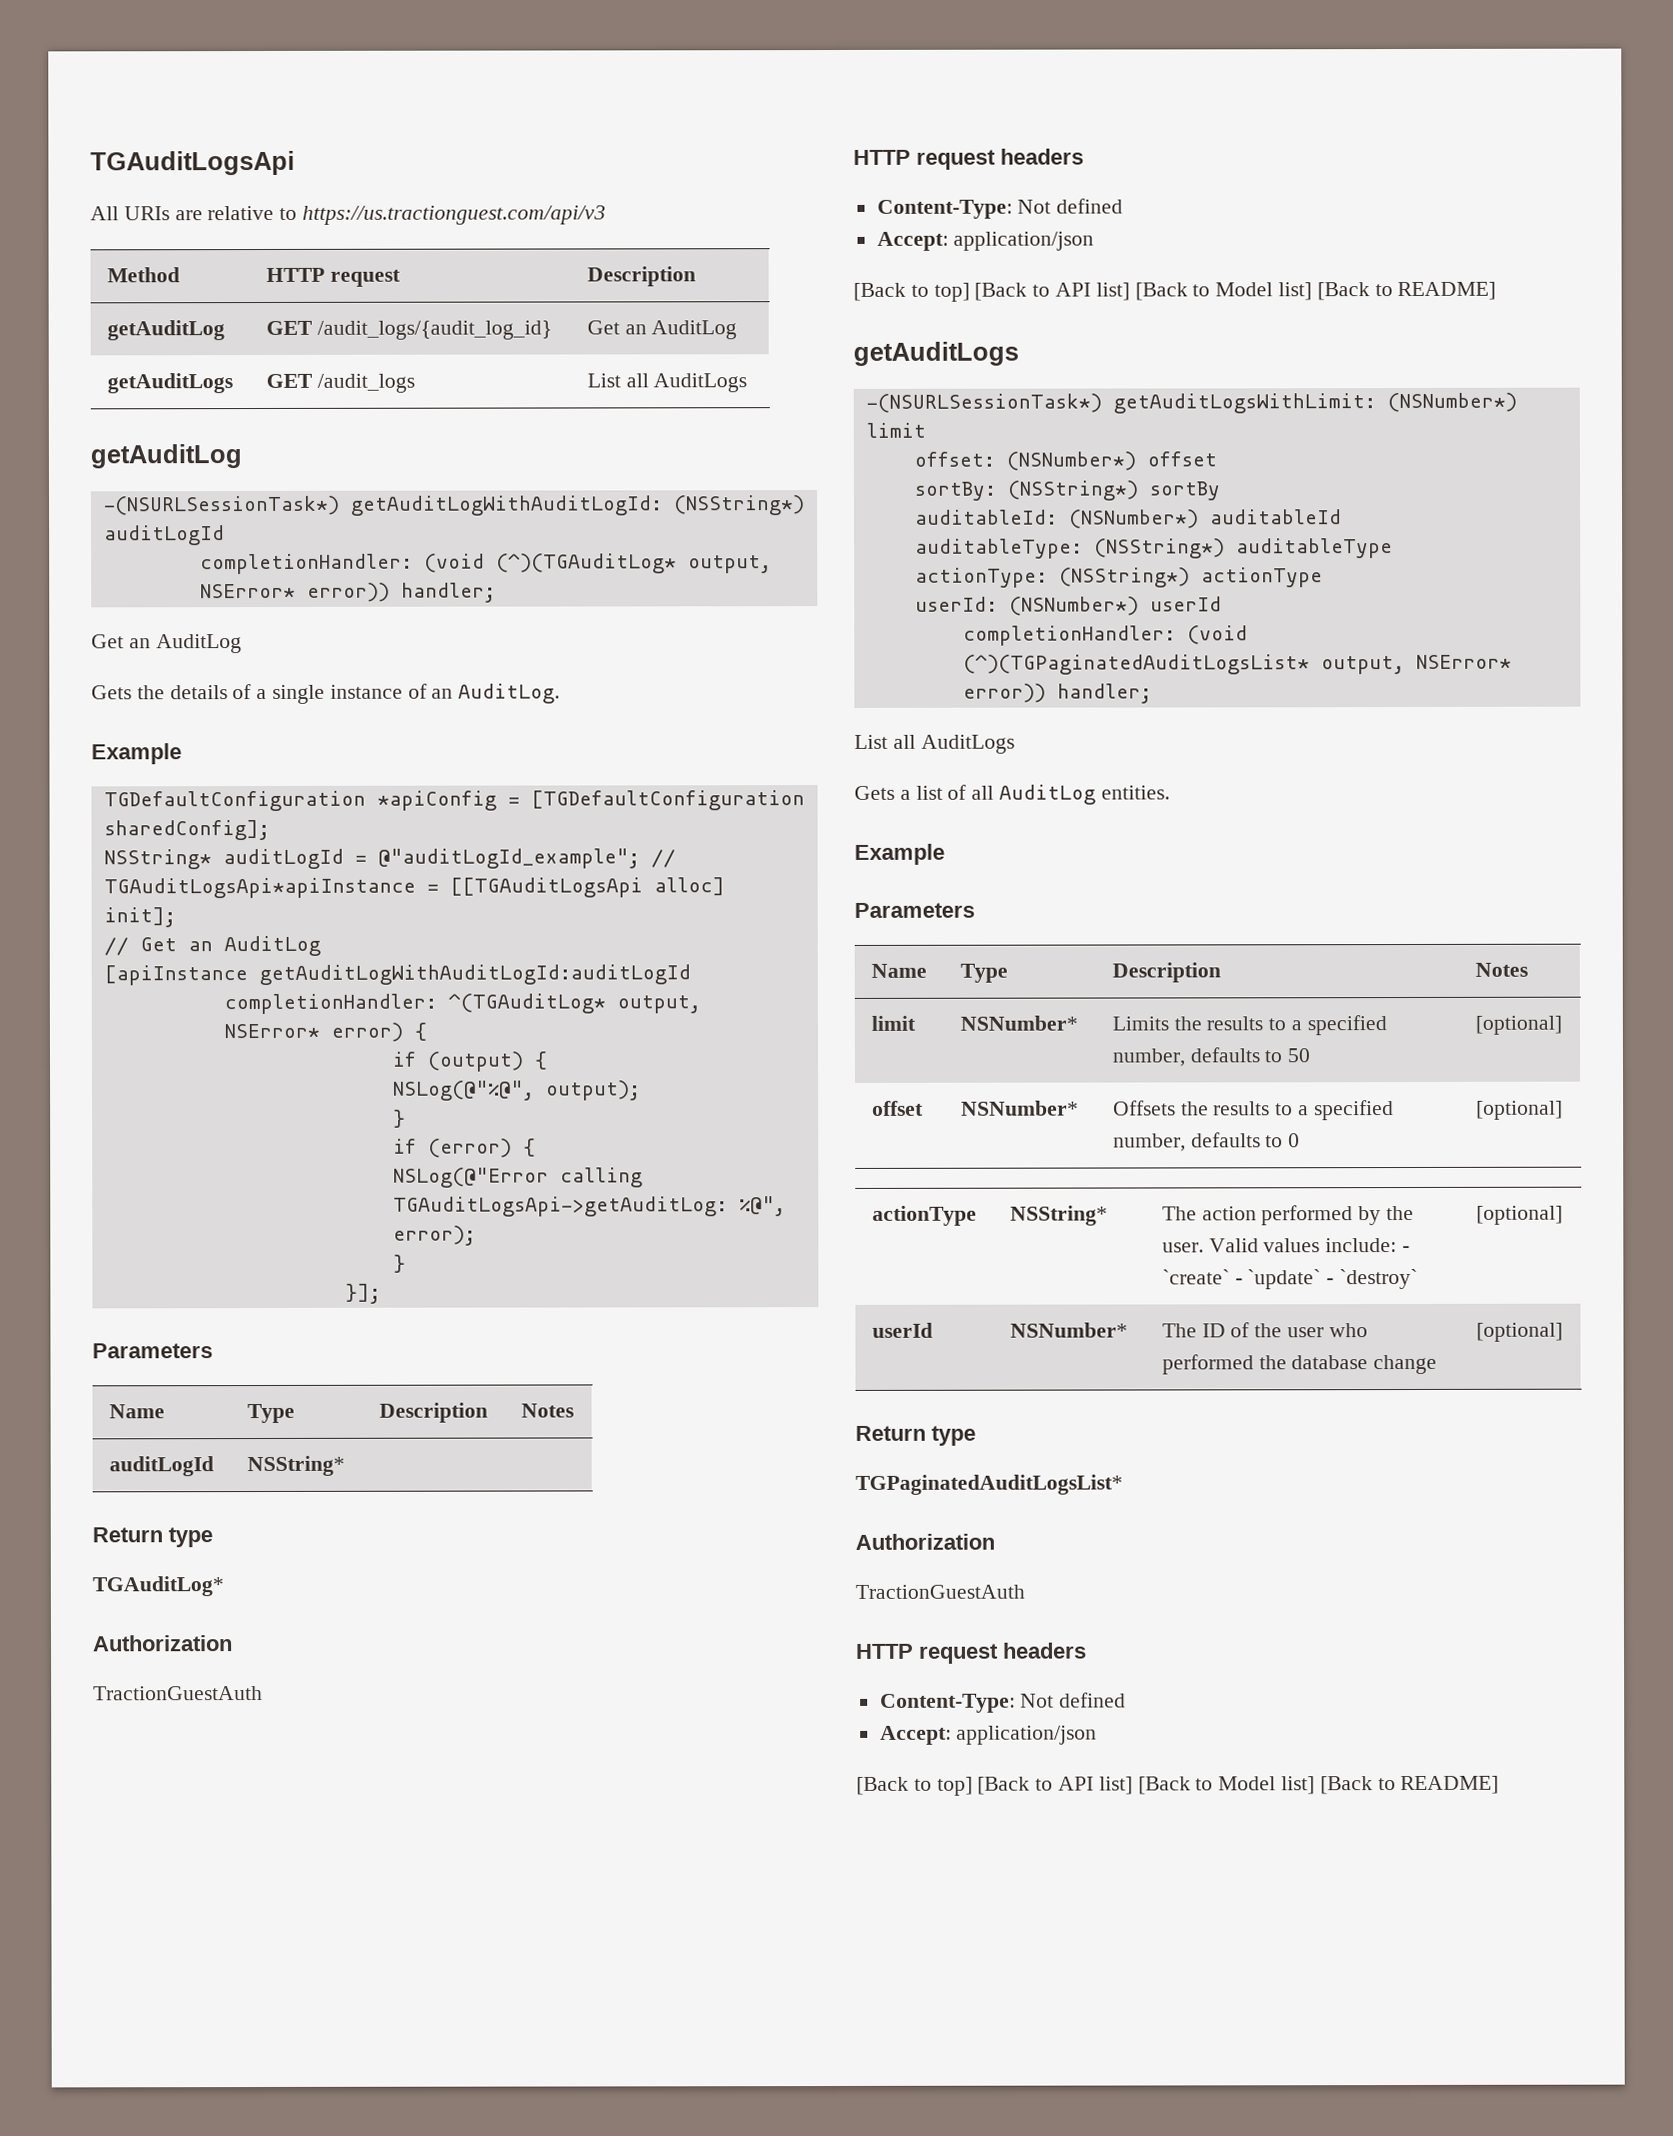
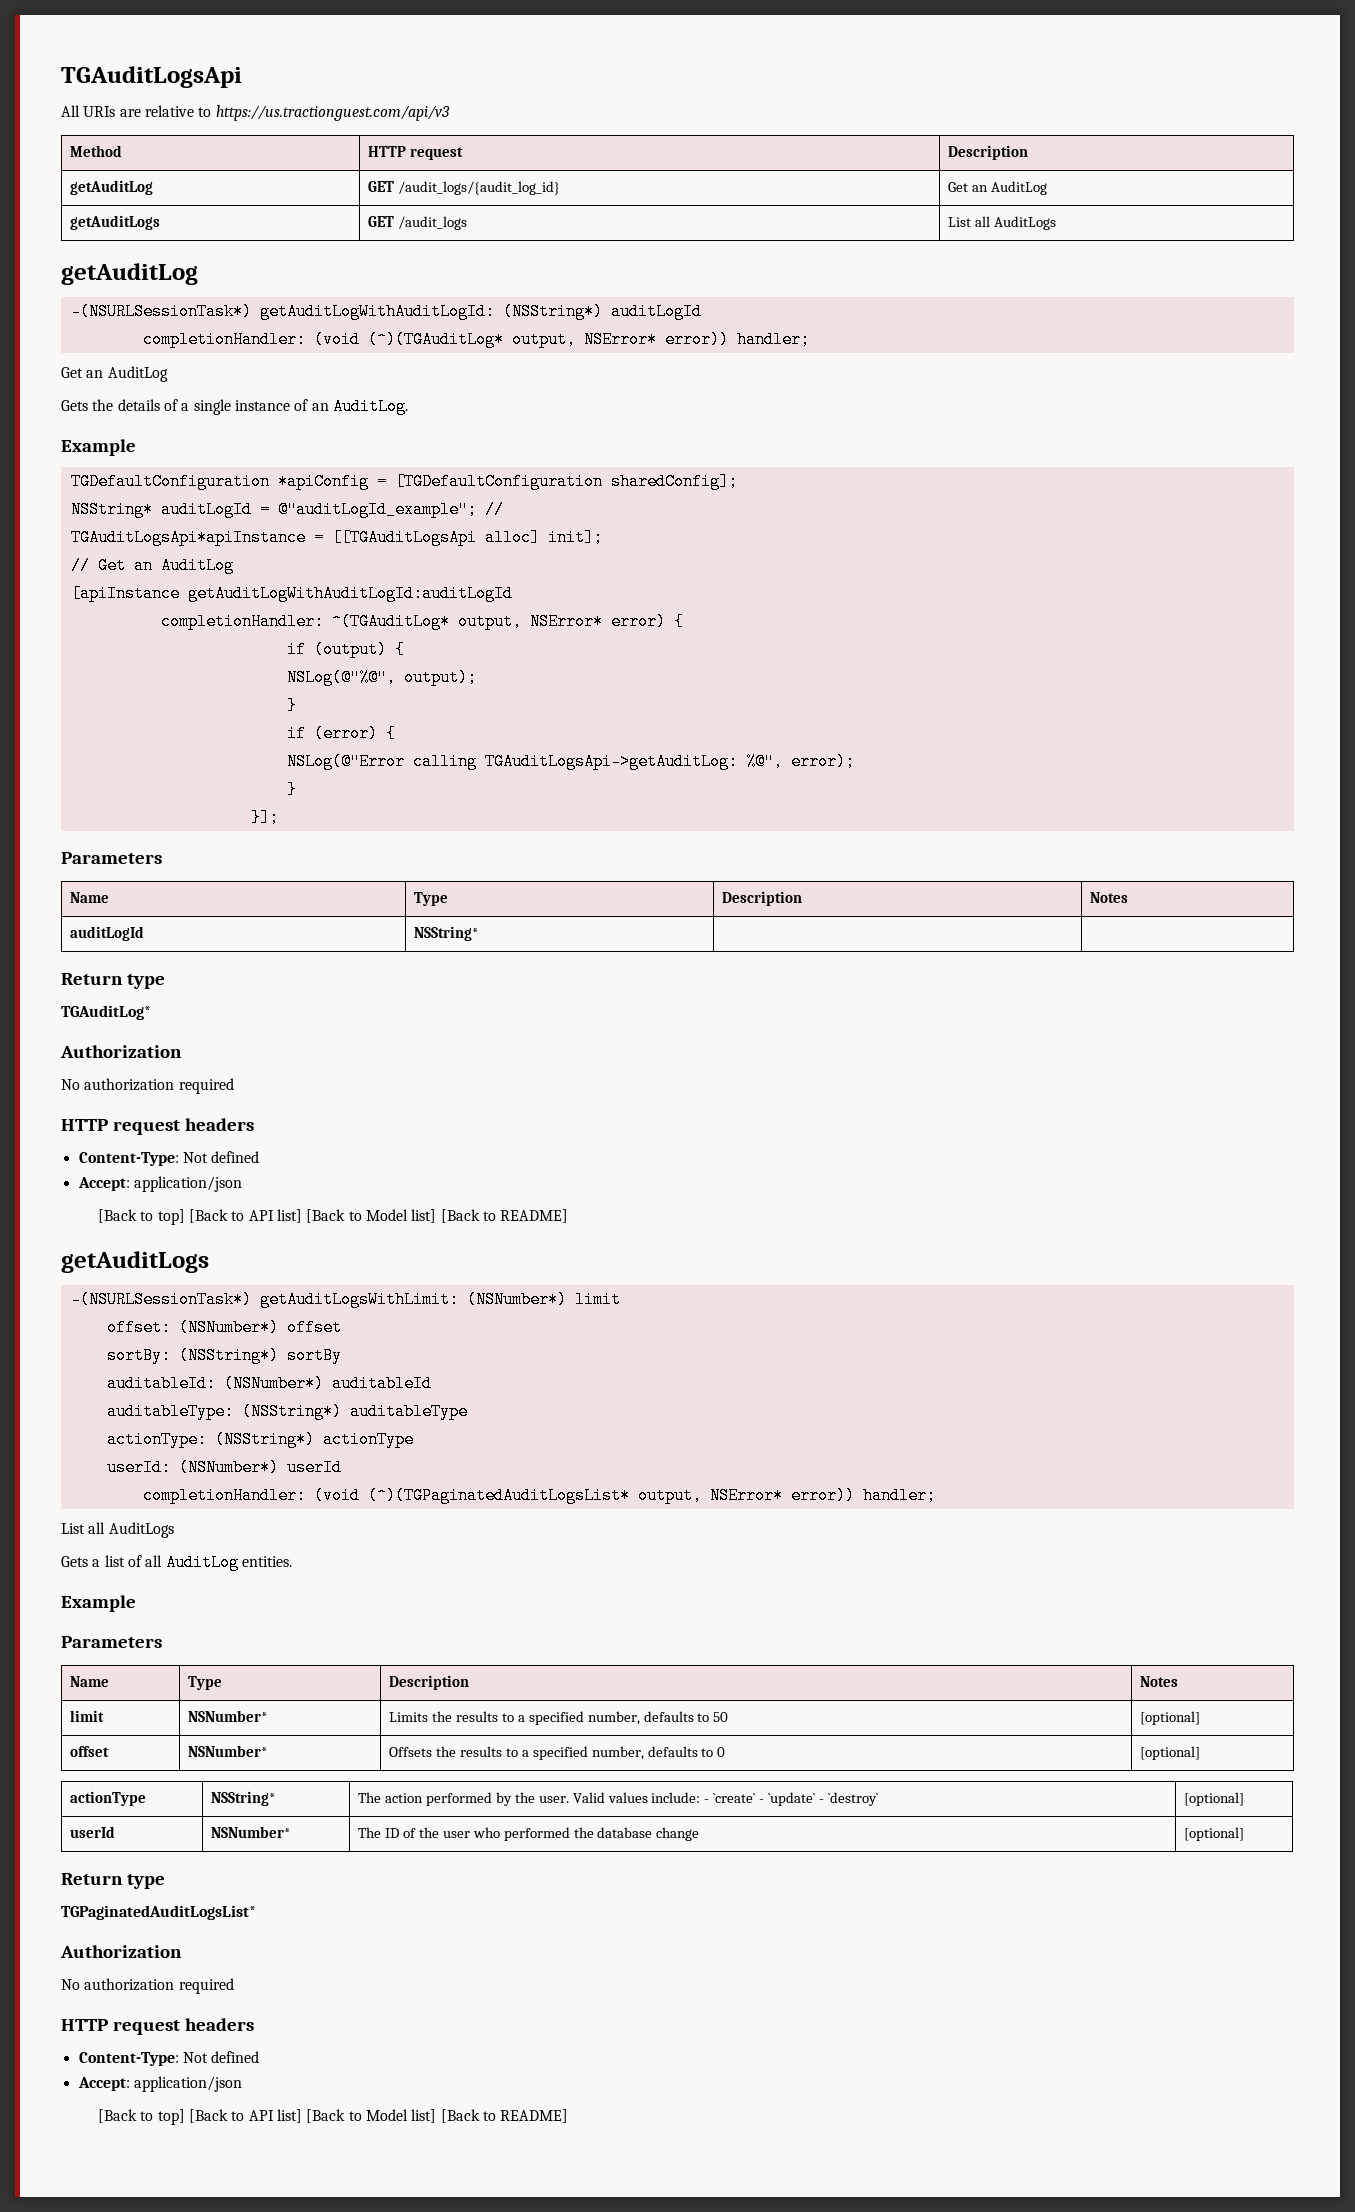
  TGAuditLog*
  Authorization
- TractionGuestAuth
+ No authorization required
  TGPaginatedAuditLogsList*
  Authorization
- TractionGuestAuth
+ No authorization required

